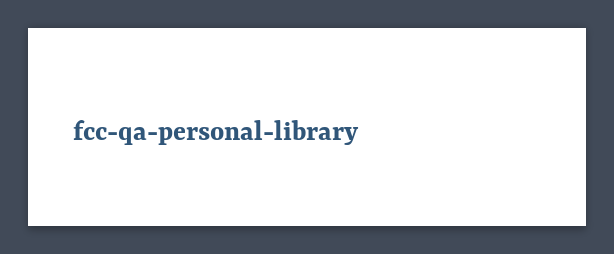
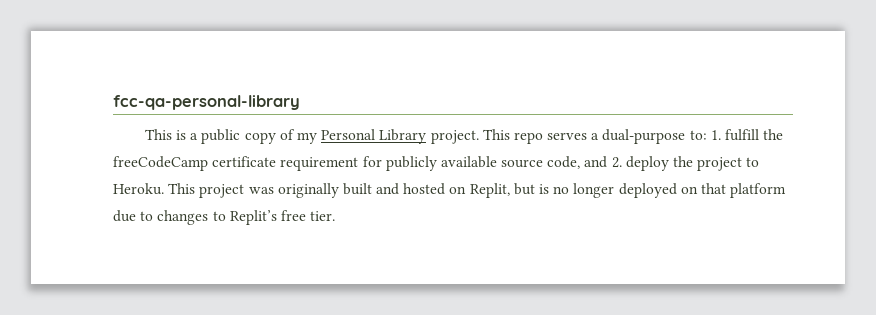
+ This is a public copy of my Personal Library project. This repo serves a dual-purpose to: 1. fulfill the freeCodeCamp certificate requirement for publicly available source code, and 2. deploy the project to Heroku. This project was originally built and hosted on Replit, but is no longer deployed on that platform due to changes to Replit’s free tier.

